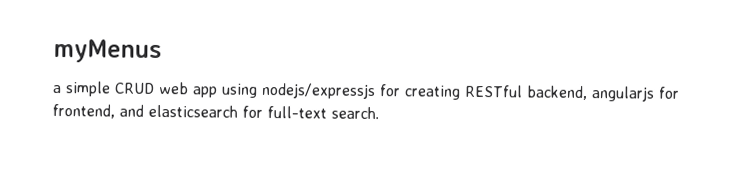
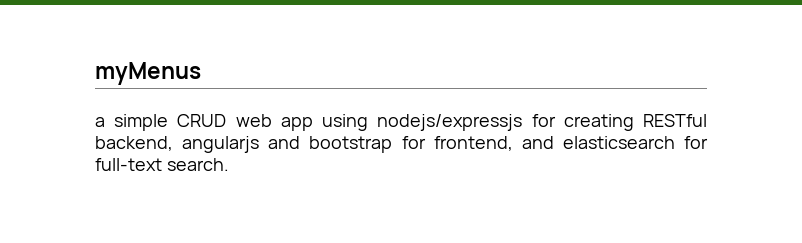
- a simple CRUD web app using nodejs/expressjs for creating RESTful backend, angularjs for frontend, and elasticsearch for full-text search.
+ a simple CRUD web app using nodejs/expressjs for creating RESTful backend, angularjs and bootstrap for frontend, and elasticsearch for full-text search.

